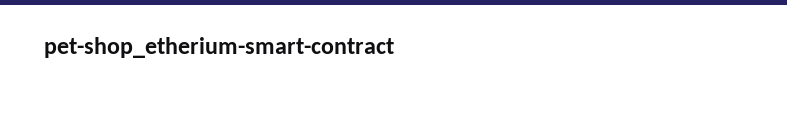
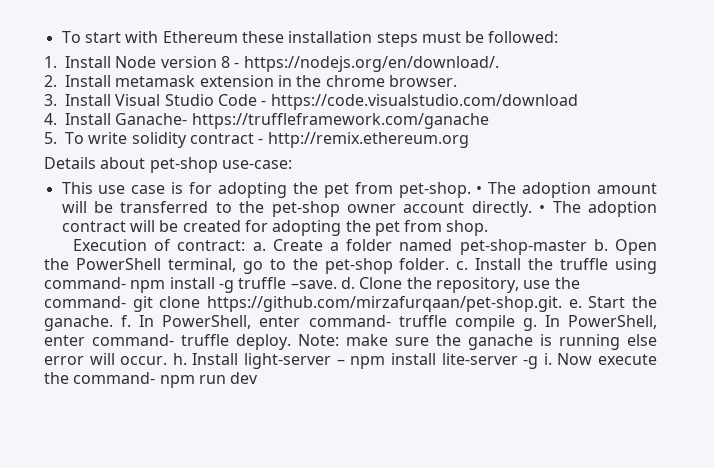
- pet-shop_etherium-smart-contract
+ To start with Ethereum these installation steps must be followed:
+ 1. Install Node version 8 - https://nodejs.org/en/download/.
+ 2. Install metamask extension in the chrome browser.
+ 3. Install Visual Studio Code - https://code.visualstudio.com/download
+ 4. Install Ganache- https://truffleframework.com/ganache
+ 5. To write solidity contract - http://remix.ethereum.org
+ Details about pet-shop use-case:
+ This use case is for adopting the pet from pet-shop. • The adoption amount will be transferred to the pet-shop owner account directly. • The adoption contract will be created for adopting the pet from shop.
+ Execution of contract: a. Create a folder named pet-shop-master b. Open the PowerShell terminal, go to the pet-shop folder. c. Install the truffle using command- npm install -g truffle –save. d. Clone the repository, use the command- git clone https://github.com/mirzafurqaan/pet-shop.git. e. Start the ganache. f. In PowerShell, enter command- truffle compile g. In PowerShell, enter command- truffle deploy. Note: make sure the ganache is running else error will occur. h. Install light-server – npm install lite-server -g i. Now execute the command- npm run dev

